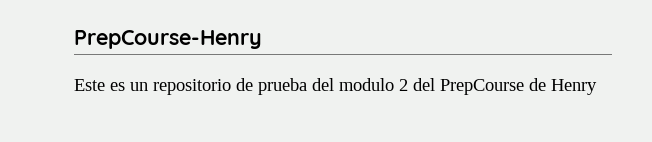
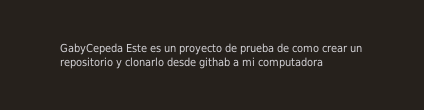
- PrepCourse-Henry
- Este es un repositorio de prueba del modulo 2 del PrepCourse de Henry
+ GabyCepeda Este es un proyecto de prueba de como crear un repositorio y clonarlo desde githab a mi computadora

